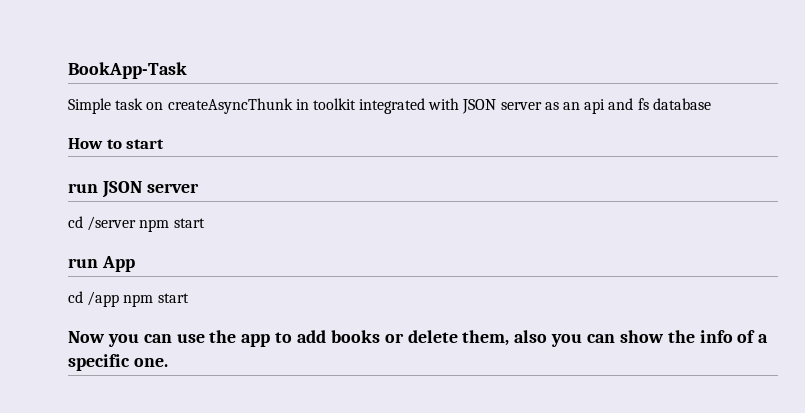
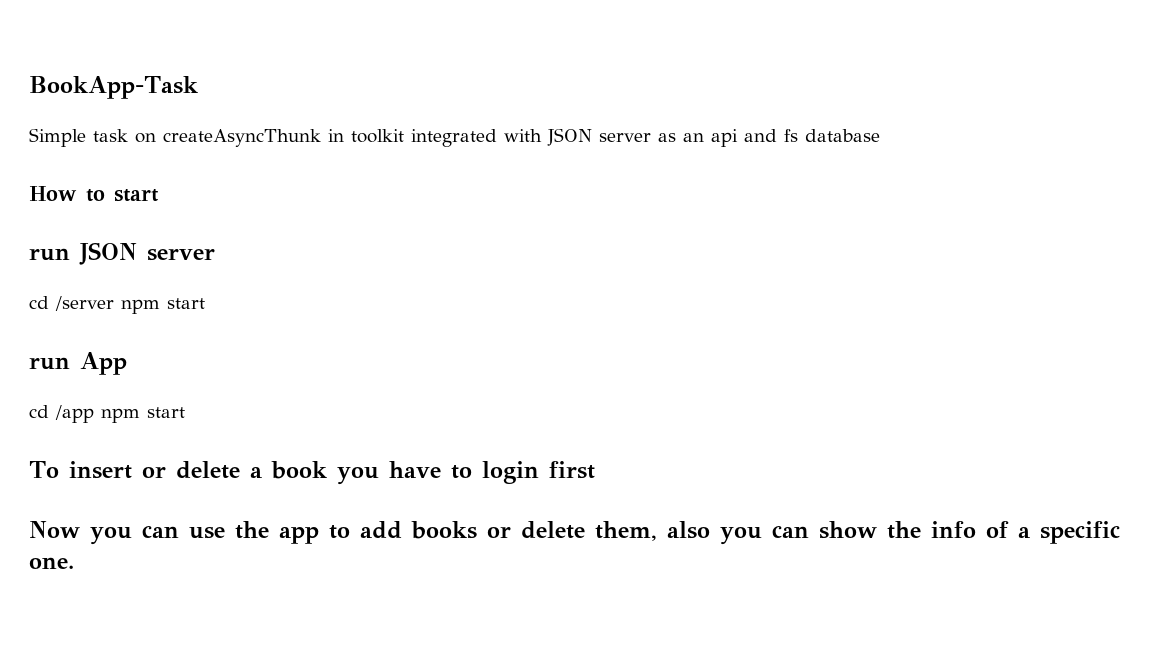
+ To insert or delete a book you have to login first

